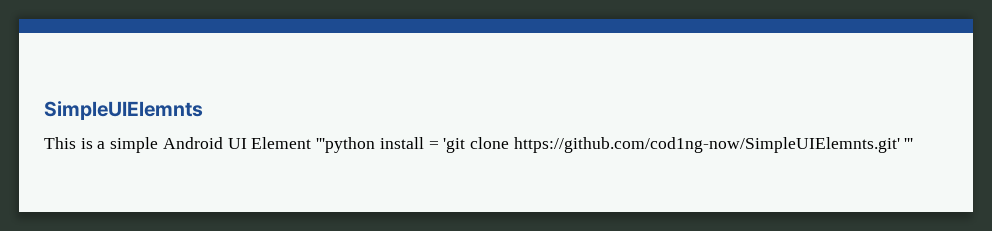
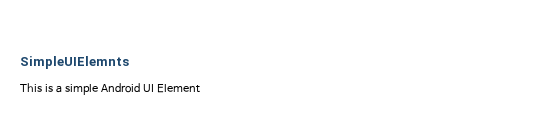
- This is a simple Android UI Element '''python install = 'git clone https://github.com/cod1ng-now/SimpleUIElemnts.git' '''
+ This is a simple Android UI Element

